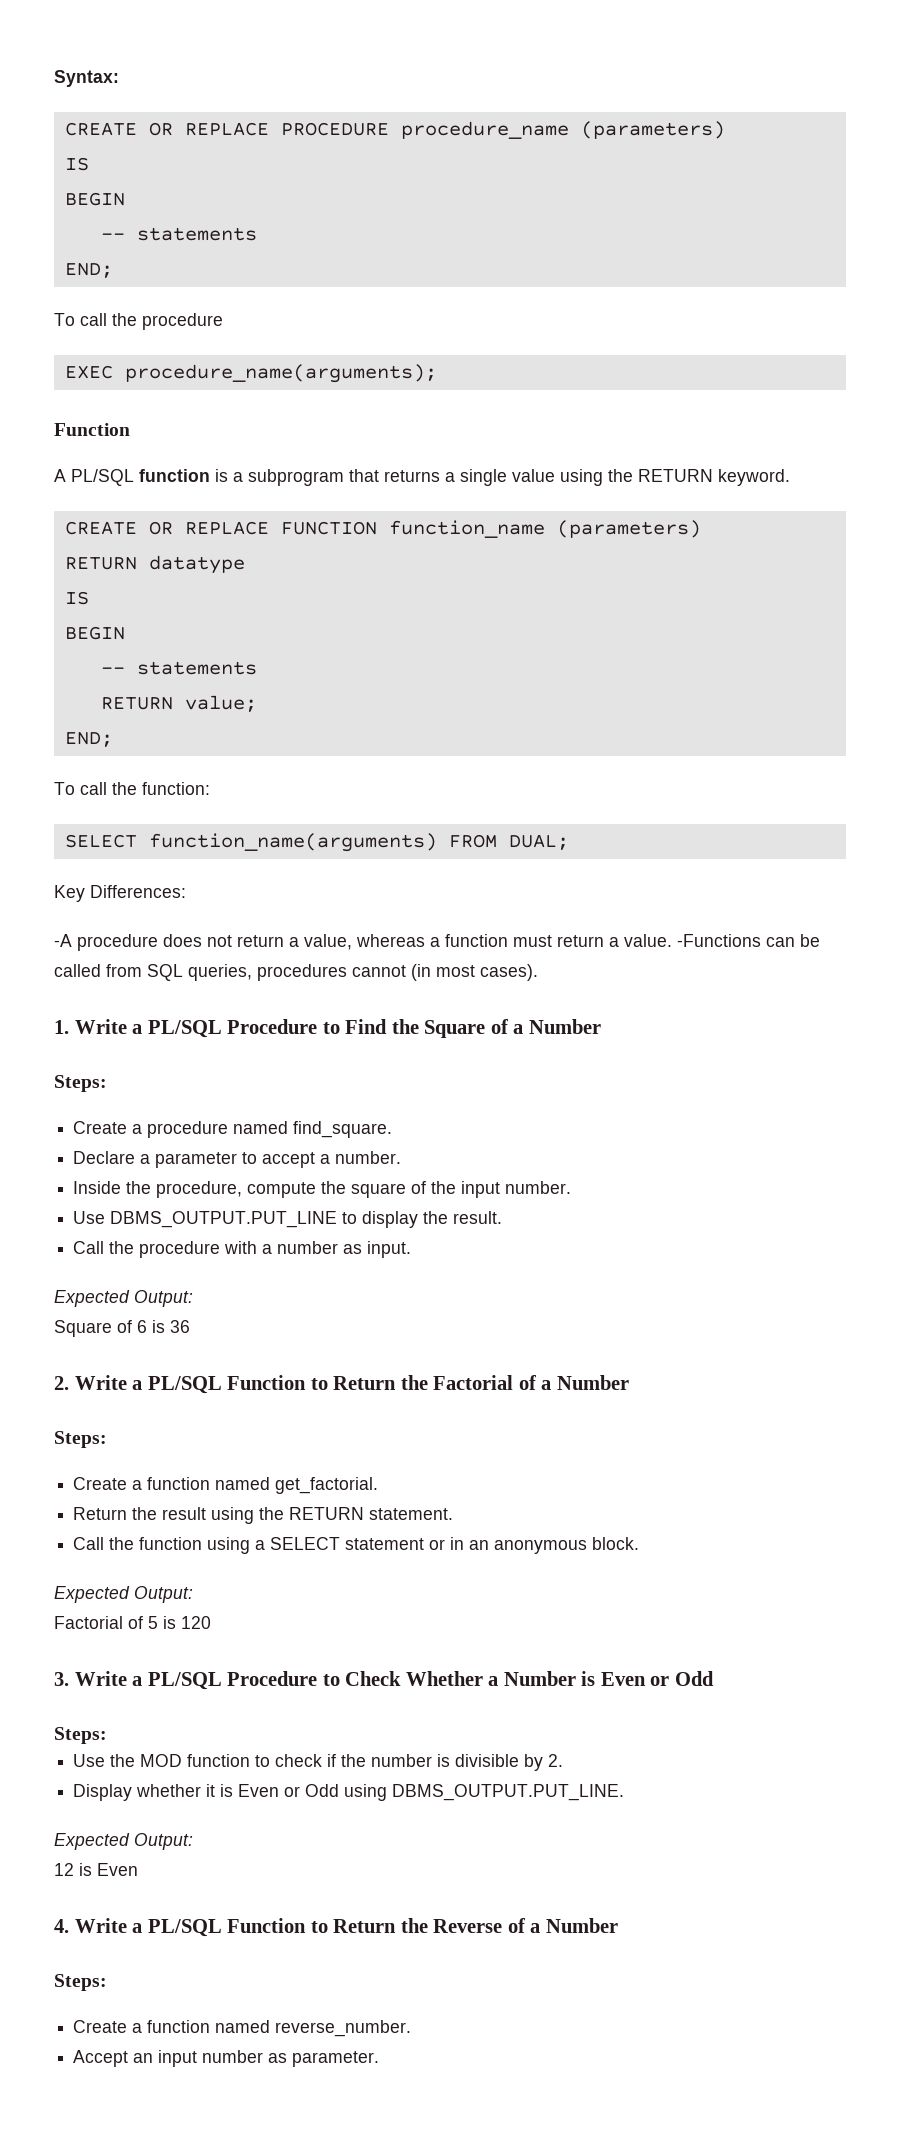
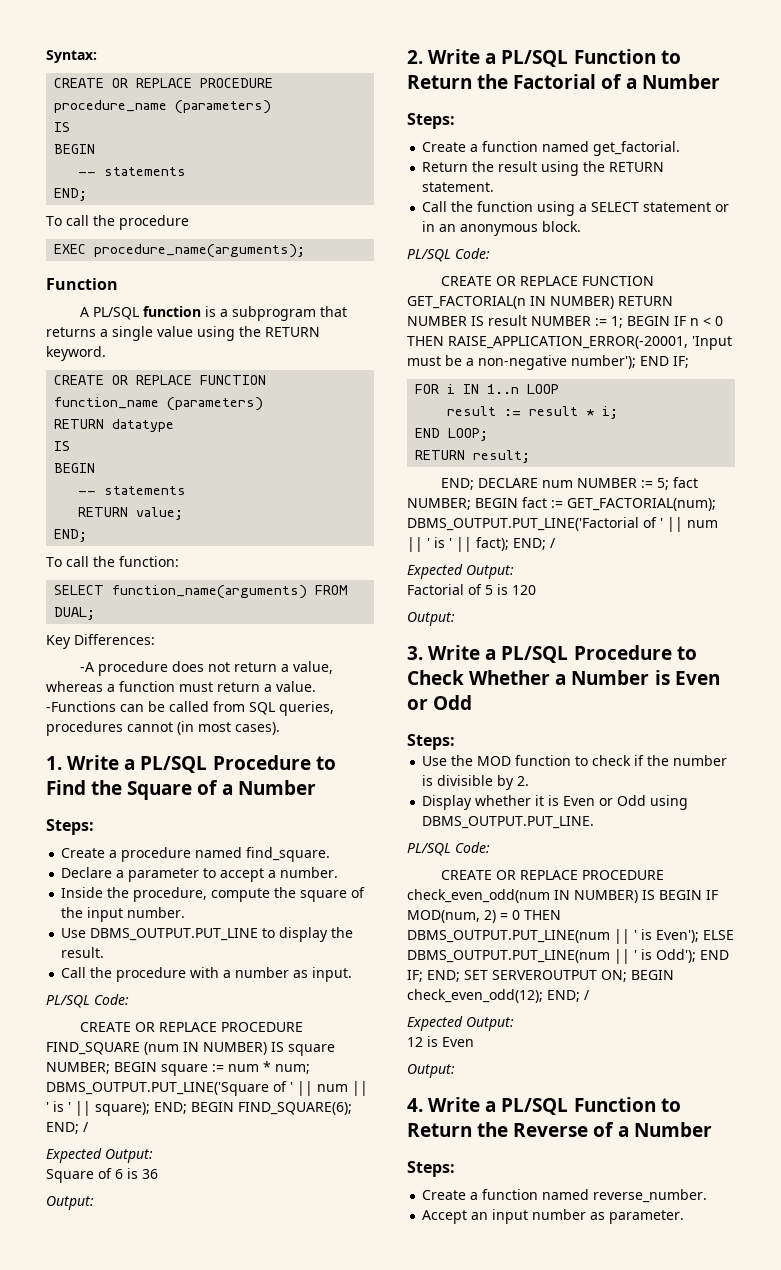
  Call the procedure with a number as input.
+ PL/SQL Code:
+ CREATE OR REPLACE PROCEDURE FIND_SQUARE (num IN NUMBER) IS square NUMBER; BEGIN square := num * num; DBMS_OUTPUT.PUT_LINE('Square of ' || num || ' is ' || square); END; BEGIN FIND_SQUARE(6); END; /
  Square of 6 is 36
+ Output:
  Call the function using a SELECT statement or in an anonymous block.
+ PL/SQL Code:
+ CREATE OR REPLACE FUNCTION GET_FACTORIAL(n IN NUMBER) RETURN NUMBER IS result NUMBER := 1; BEGIN IF n < 0 THEN RAISE_APPLICATION_ERROR(-20001, 'Input must be a non-negative number'); END IF;
+ FOR i IN 1..n LOOP
+ result := result * i;
+ END LOOP;
+ RETURN result;
+ END; DECLARE num NUMBER := 5; fact NUMBER; BEGIN fact := GET_FACTORIAL(num); DBMS_OUTPUT.PUT_LINE('Factorial of ' || num || ' is ' || fact); END; /
  Factorial of 5 is 120
+ Output:
  Display whether it is Even or Odd using DBMS_OUTPUT.PUT_LINE.
+ PL/SQL Code:
+ CREATE OR REPLACE PROCEDURE check_even_odd(num IN NUMBER) IS BEGIN IF MOD(num, 2) = 0 THEN DBMS_OUTPUT.PUT_LINE(num || ' is Even'); ELSE DBMS_OUTPUT.PUT_LINE(num || ' is Odd'); END IF; END; SET SERVEROUTPUT ON; BEGIN check_even_odd(12); END; /
  12 is Even
+ Output:

